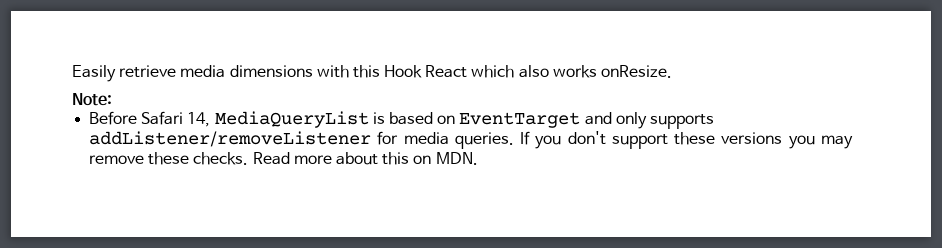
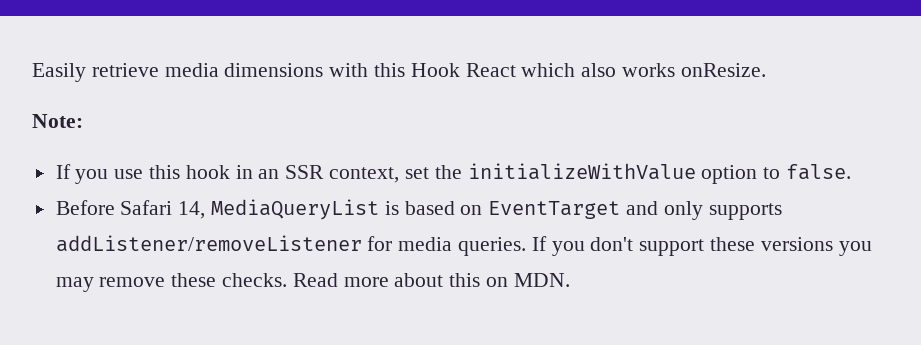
+ If you use this hook in an SSR context, set the initializeWithValue option to false.

